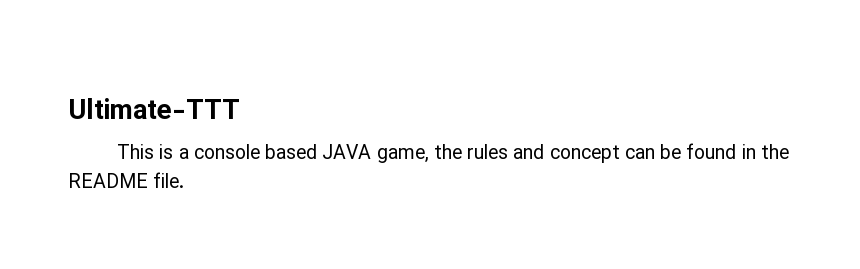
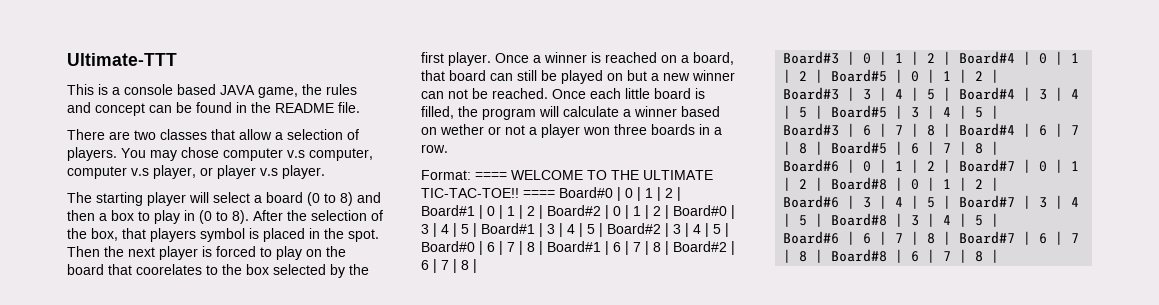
+ There are two classes that allow a selection of players. You may chose computer v.s computer, computer v.s player, or player v.s player.
+ The starting player will select a board (0 to 8) and then a box to play in (0 to 8). After the selection of the box, that players symbol is placed in the spot. Then the next player is forced to play on the board that coorelates to the box selected by the first player. Once a winner is reached on a board, that board can still be played on but a new winner can not be reached. Once each little board is filled, the program will calculate a winner based on wether or not a player won three boards in a row.
+ Format: ==== WELCOME TO THE ULTIMATE TIC-TAC-TOE!! ==== Board#0 | 0 | 1 | 2 | Board#1 | 0 | 1 | 2 | Board#2 | 0 | 1 | 2 | Board#0 | 3 | 4 | 5 | Board#1 | 3 | 4 | 5 | Board#2 | 3 | 4 | 5 | Board#0 | 6 | 7 | 8 | Board#1 | 6 | 7 | 8 | Board#2 | 6 | 7 | 8 |
+ Board#3 | 0 | 1 | 2 | Board#4 | 0 | 1 | 2 | Board#5 | 0 | 1 | 2 |
+ Board#3 | 3 | 4 | 5 | Board#4 | 3 | 4 | 5 | Board#5 | 3 | 4 | 5 |
+ Board#3 | 6 | 7 | 8 | Board#4 | 6 | 7 | 8 | Board#5 | 6 | 7 | 8 |
+ Board#6 | 0 | 1 | 2 | Board#7 | 0 | 1 | 2 | Board#8 | 0 | 1 | 2 |
+ Board#6 | 3 | 4 | 5 | Board#7 | 3 | 4 | 5 | Board#8 | 3 | 4 | 5 |
+ Board#6 | 6 | 7 | 8 | Board#7 | 6 | 7 | 8 | Board#8 | 6 | 7 | 8 |

